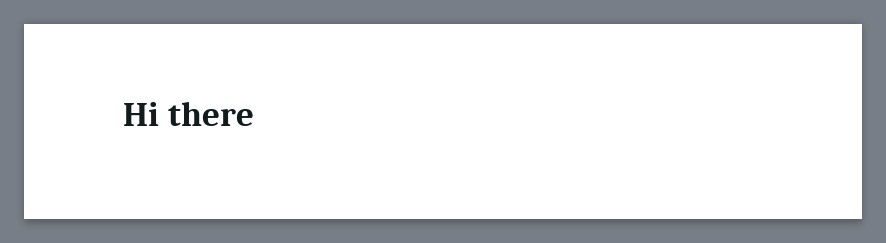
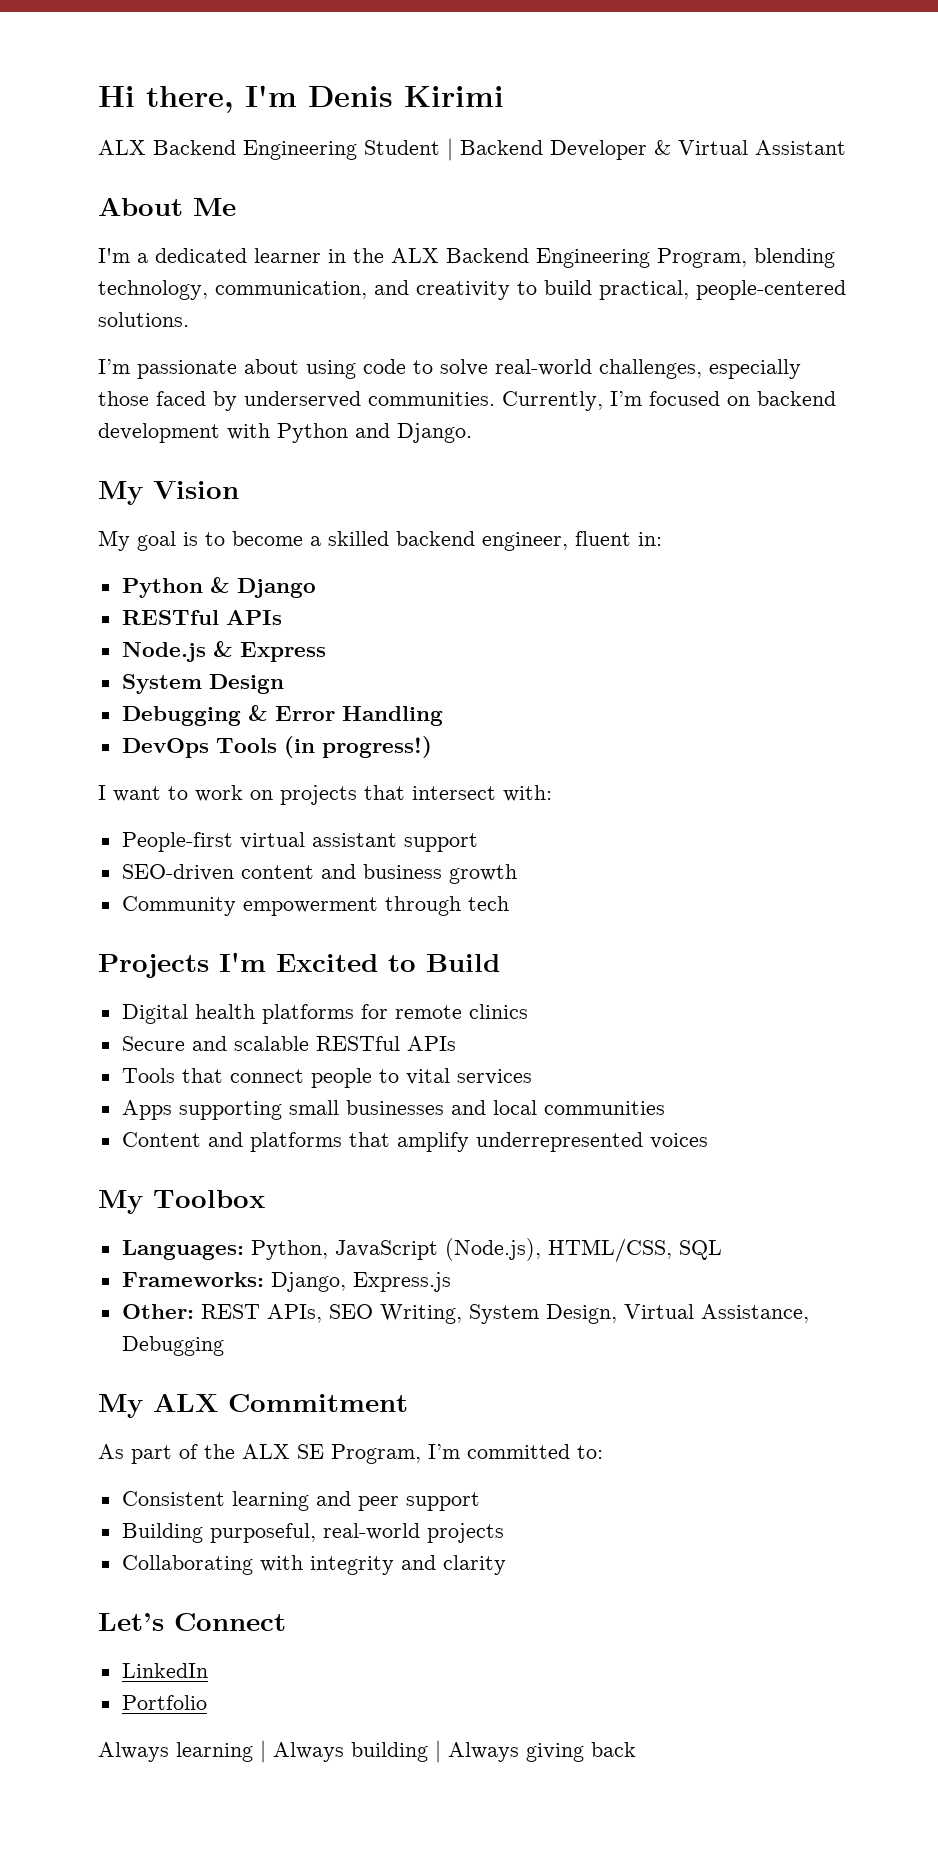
- Hi there
+ Hi there, I'm Denis Kirimi
+ ALX Backend Engineering Student | Backend Developer & Virtual Assistant
+ About Me
+ I'm a dedicated learner in the ALX Backend Engineering Program, blending technology, communication, and creativity to build practical, people-centered solutions.
+ I’m passionate about using code to solve real-world challenges, especially those faced by underserved communities. Currently, I’m focused on backend development with Python and Django.
+ My Vision
+ My goal is to become a skilled backend engineer, fluent in:
+ Python & Django
+ RESTful APIs
+ Node.js & Express
+ System Design
+ Debugging & Error Handling
+ DevOps Tools (in progress!)
+ I want to work on projects that intersect with:
+ People-first virtual assistant support
+ SEO-driven content and business growth
+ Community empowerment through tech
+ Projects I'm Excited to Build
+ Digital health platforms for remote clinics
+ Secure and scalable RESTful APIs
+ Tools that connect people to vital services
+ Apps supporting small businesses and local communities
+ Content and platforms that amplify underrepresented voices
+ My Toolbox
+ Languages: Python, JavaScript (Node.js), HTML/CSS, SQL
+ Frameworks: Django, Express.js
+ Other: REST APIs, SEO Writing, System Design, Virtual Assistance, Debugging
+ My ALX Commitment
+ As part of the ALX SE Program, I’m committed to:
+ Consistent learning and peer support
+ Building purposeful, real-world projects
+ Collaborating with integrity and clarity
+ Let’s Connect
+ LinkedIn
+ Portfolio
+ Always learning | Always building | Always giving back

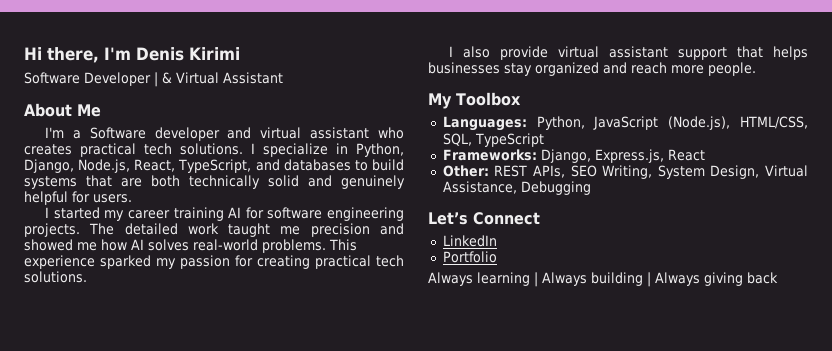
- ALX Backend Engineering Student | Backend Developer & Virtual Assistant
+ Software Developer | & Virtual Assistant
- I'm a dedicated learner in the ALX Backend Engineering Program, blending technology, communication, and creativity to build practical, people-centered solutions.
- I’m passionate about using code to solve real-world challenges, especially those faced by underserved communities. Currently, I’m focused on backend development with Python and Django.
- My Vision
- My goal is to become a skilled backend engineer, fluent in:
- Python & Django
- RESTful APIs
- Node.js & Express
- System Design
- Debugging & Error Handling
- DevOps Tools (in progress!)
- I want to work on projects that intersect with:
- People-first virtual assistant support
- SEO-driven content and business growth
- Community empowerment through tech
- Projects I'm Excited to Build
- Digital health platforms for remote clinics
- Secure and scalable RESTful APIs
- Tools that connect people to vital services
- Apps supporting small businesses and local communities
- Content and platforms that amplify underrepresented voices
+ I'm a Software developer and virtual assistant who creates practical tech solutions. I specialize in Python, Django, Node.js, React, TypeScript, and databases to build systems that are both technically solid and genuinely helpful for users.
+ I started my career training AI for software engineering projects. The detailed work taught me precision and showed me how AI solves real-world problems. This experience sparked my passion for creating practical tech solutions.
+ I also provide virtual assistant support that helps businesses stay organized and reach more people.
- Languages: Python, JavaScript (Node.js), HTML/CSS, SQL
+ Languages: Python, JavaScript (Node.js), HTML/CSS, SQL, TypeScript
- Frameworks: Django, Express.js
+ Frameworks: Django, Express.js, React
- My ALX Commitment
- As part of the ALX SE Program, I’m committed to:
- Consistent learning and peer support
- Building purposeful, real-world projects
- Collaborating with integrity and clarity

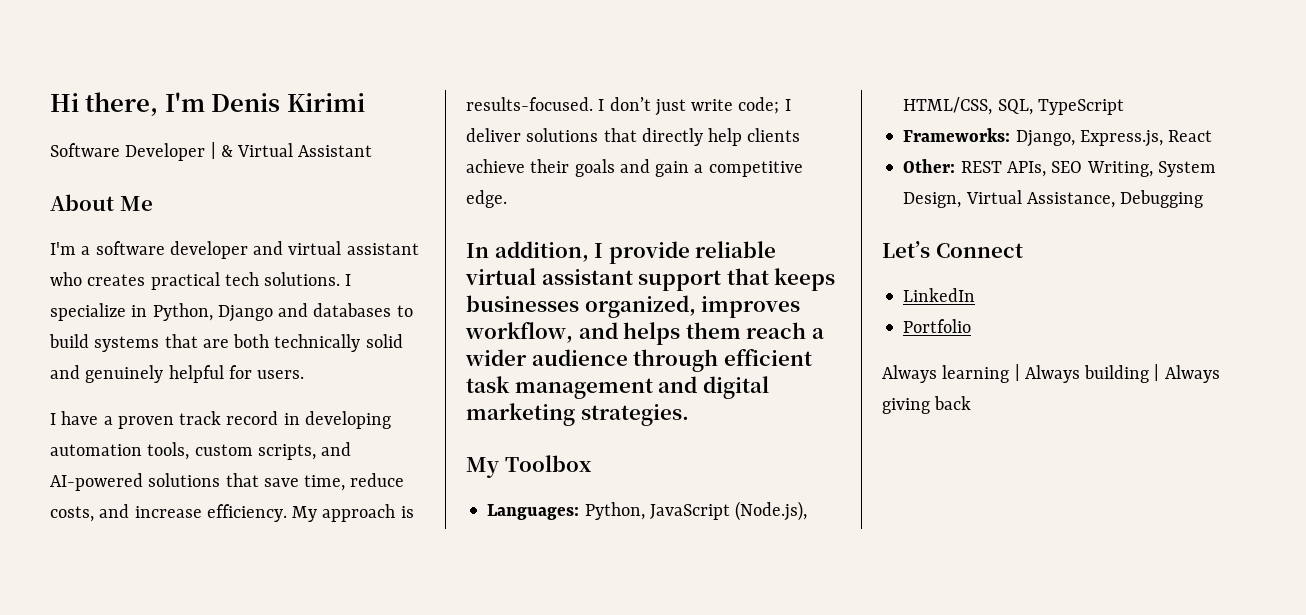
- I'm a Software developer and virtual assistant who creates practical tech solutions.
+ I'm a software developer and virtual assistant who creates practical tech solutions.
- I specialize in Python, Django, Node.js, React, TypeScript, and databases to build systems that are both technically solid and genuinely helpful for users.
+ I specialize in Python, Django and databases to build systems that are both technically solid and genuinely helpful for users.
- I started my career training AI for software engineering projects. The detailed work taught me precision and showed me how AI solves real-world problems. This experience sparked my passion for creating practical tech solutions.
- I also provide virtual assistant support that helps businesses stay organized and reach more people.
+ I have a proven track record in developing automation tools, custom scripts, and AI-powered solutions that save time, reduce costs, and increase efficiency. My approach is results-focused. I don’t just write code; I deliver solutions that directly help clients achieve their goals and gain a competitive edge.
+ In addition, I provide reliable virtual assistant support that keeps businesses organized, improves workflow, and helps them reach a wider audience through efficient task management and digital marketing strategies.

